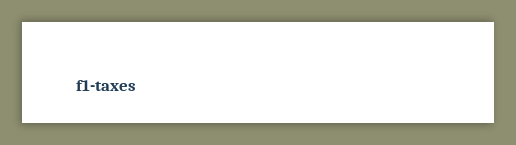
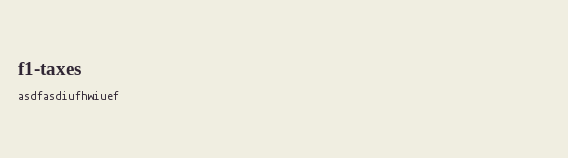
+ asdfasdiufhwiuef

